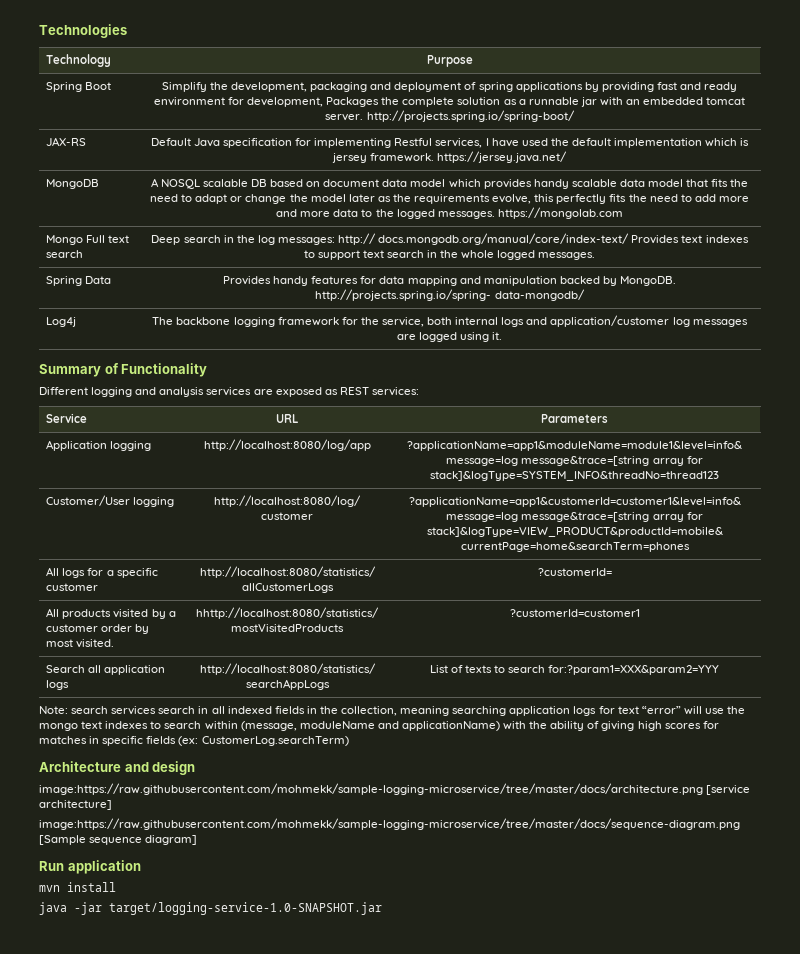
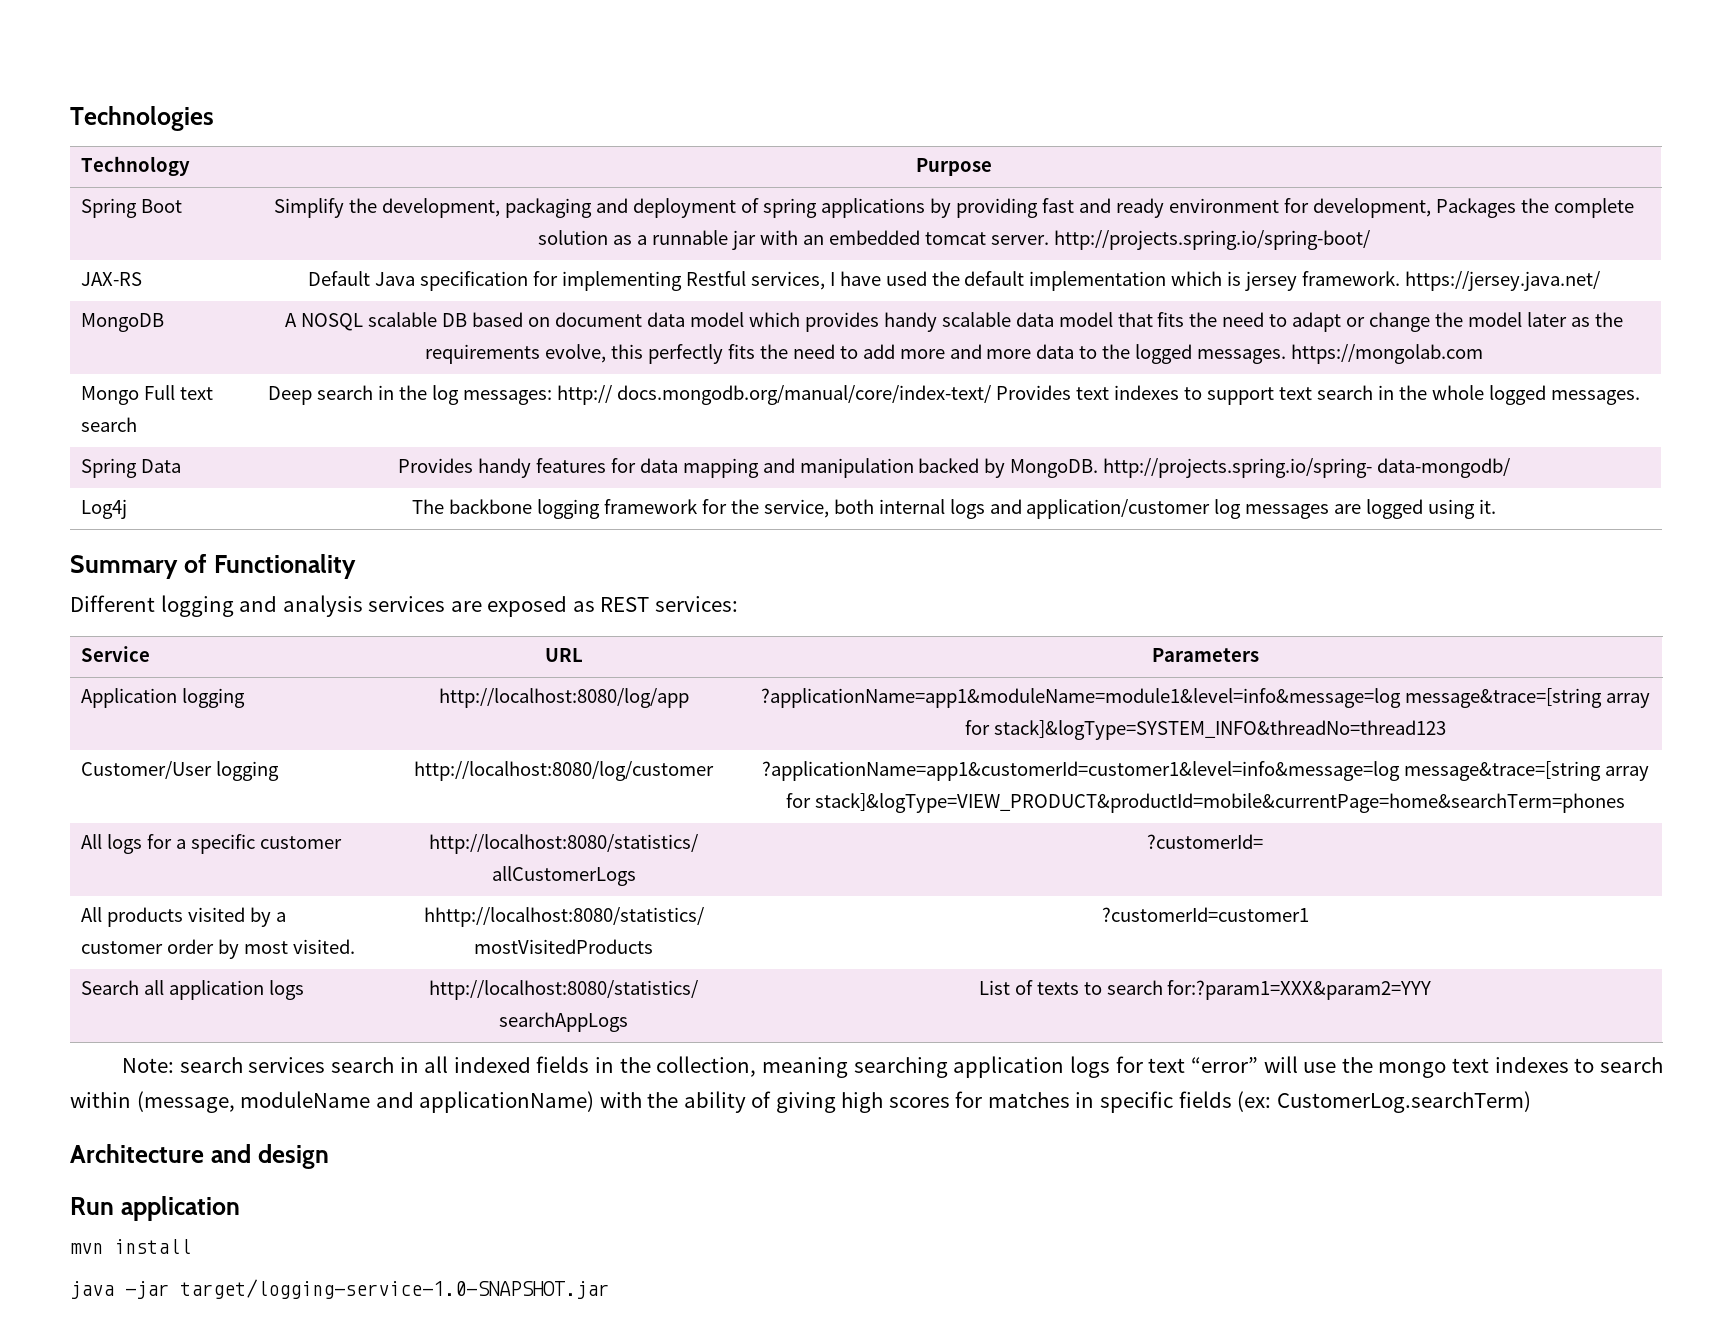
- image:https://raw.githubusercontent.com/mohmekk/sample-logging-microservice/tree/master/docs/architecture.png [service architecture]
- image:https://raw.githubusercontent.com/mohmekk/sample-logging-microservice/tree/master/docs/sequence-diagram.png [Sample sequence diagram]

